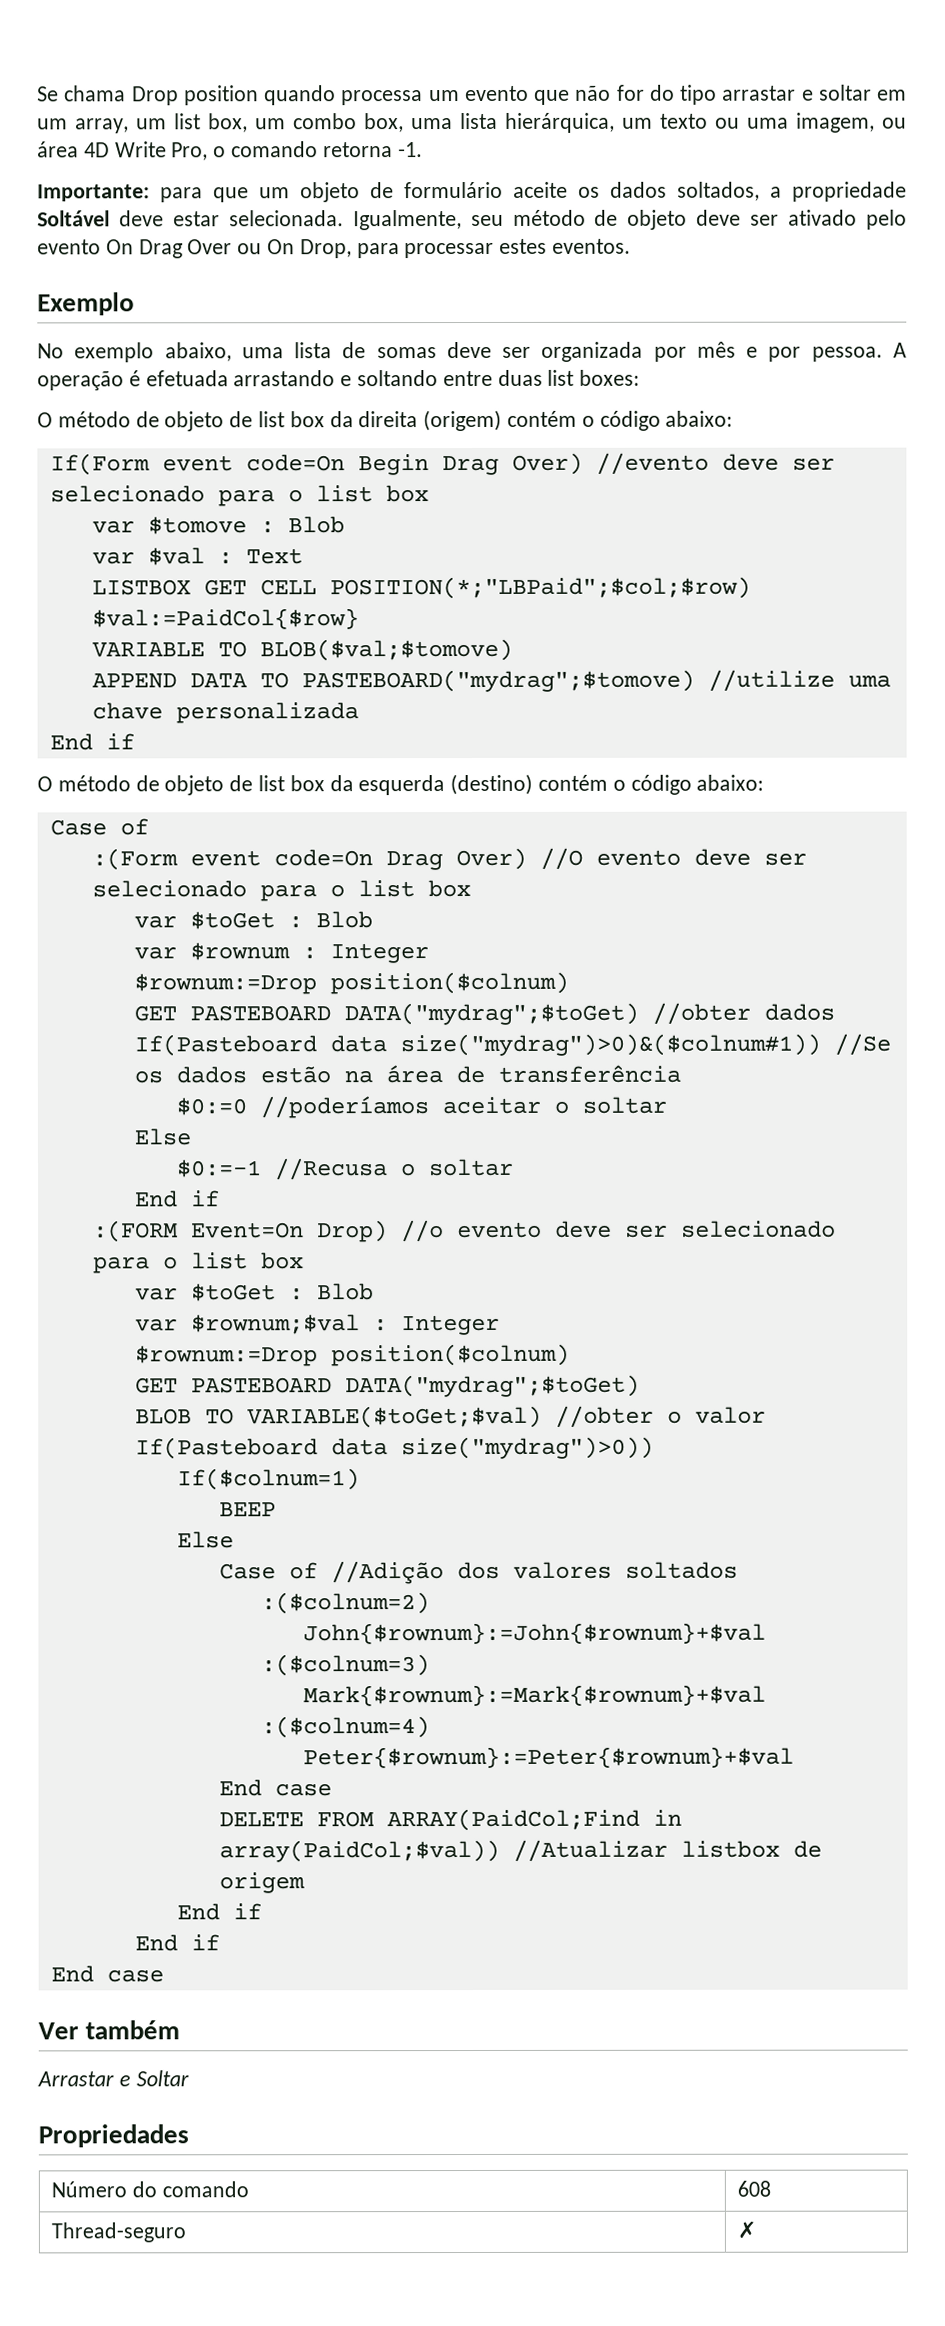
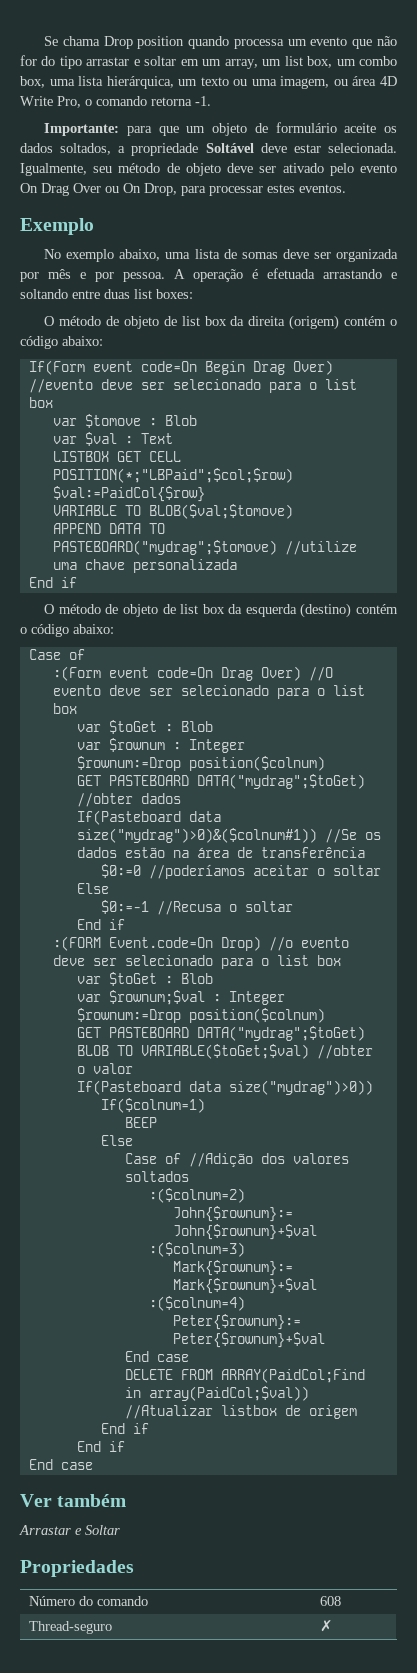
- :(FORM Event=On Drop) //o evento deve ser selecionado para o list box
+ :(FORM Event.code=On Drop) //o evento deve ser selecionado para o list box

